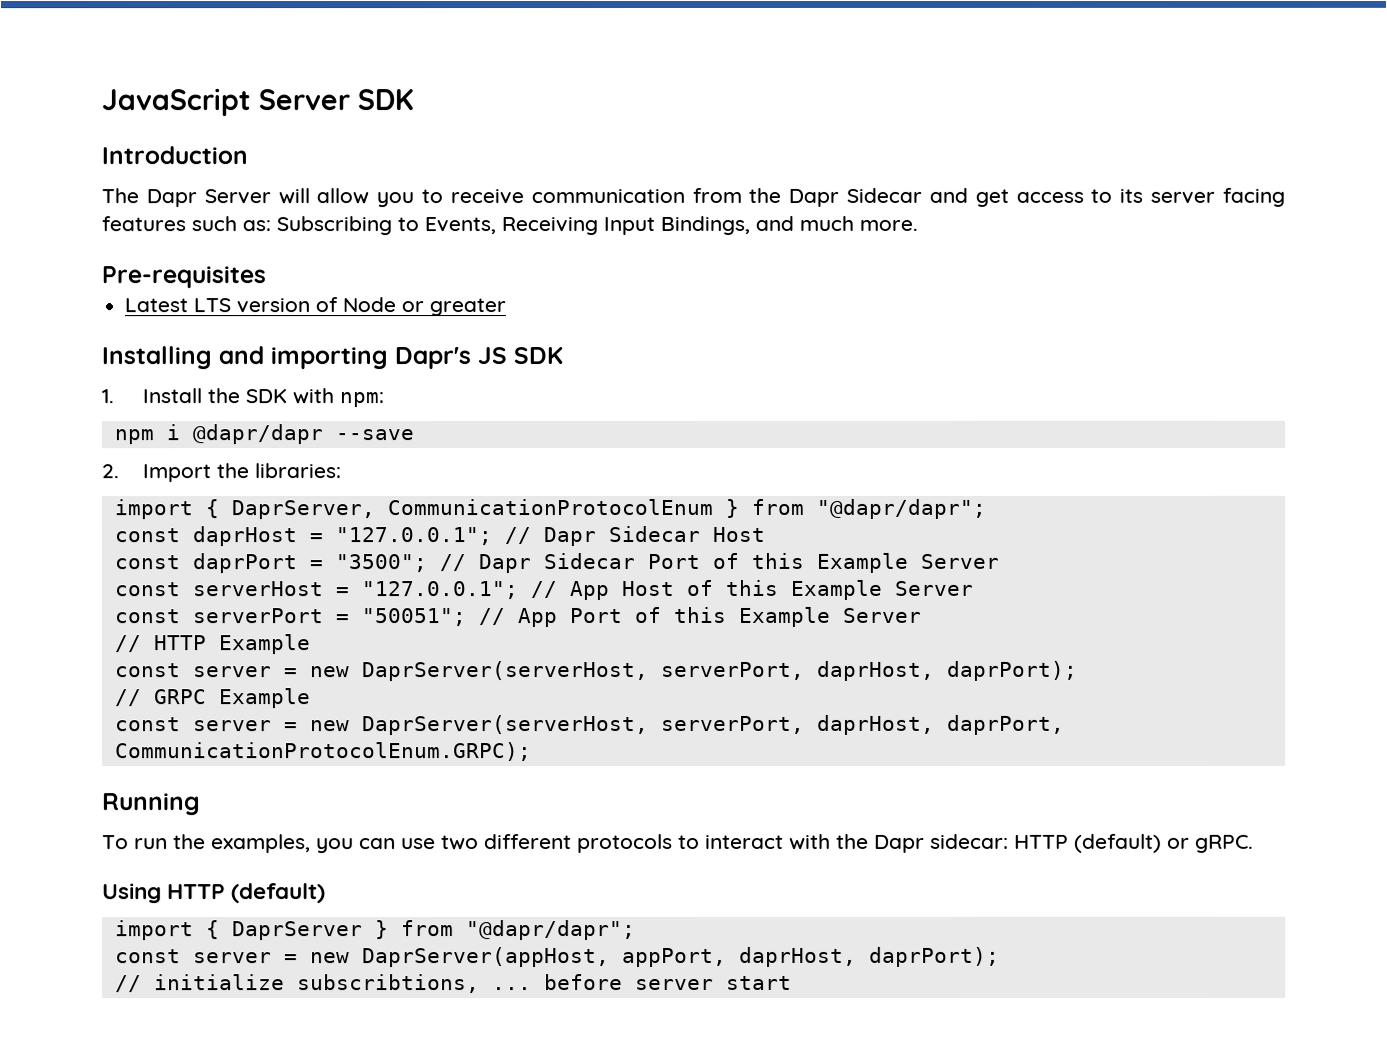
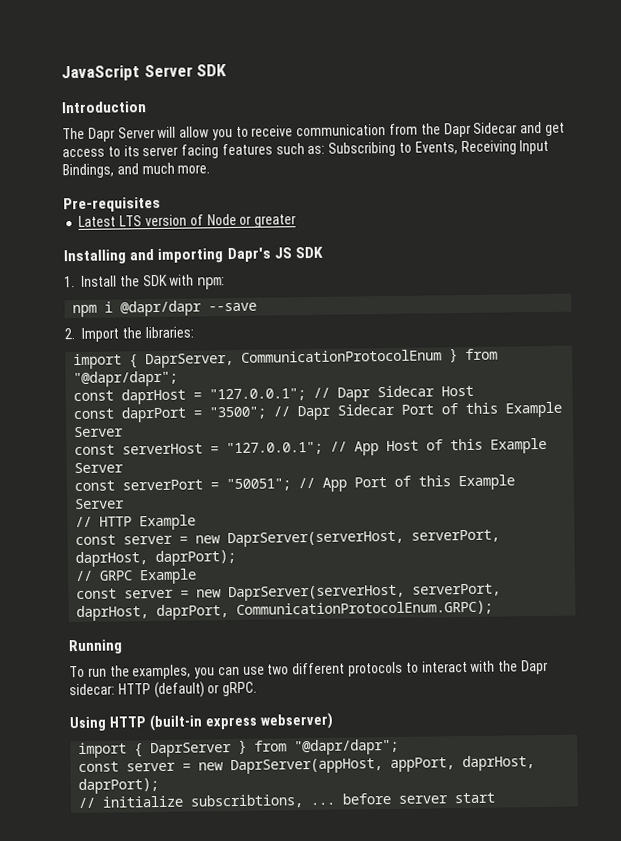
- Using HTTP (default)
+ Using HTTP (built-in express webserver)

